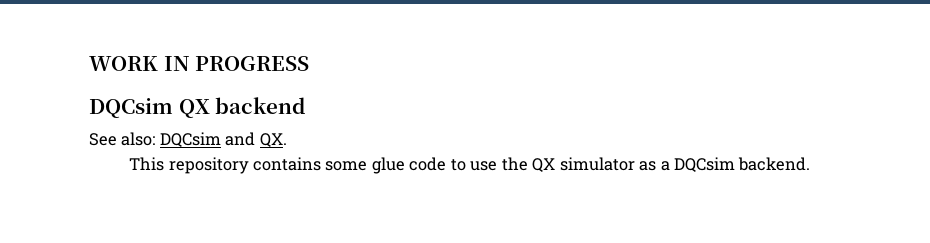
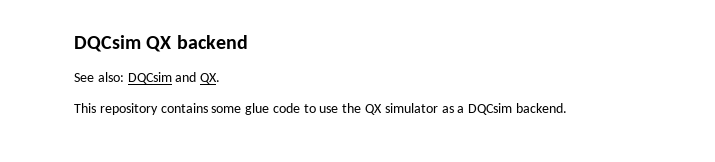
- WORK IN PROGRESS

